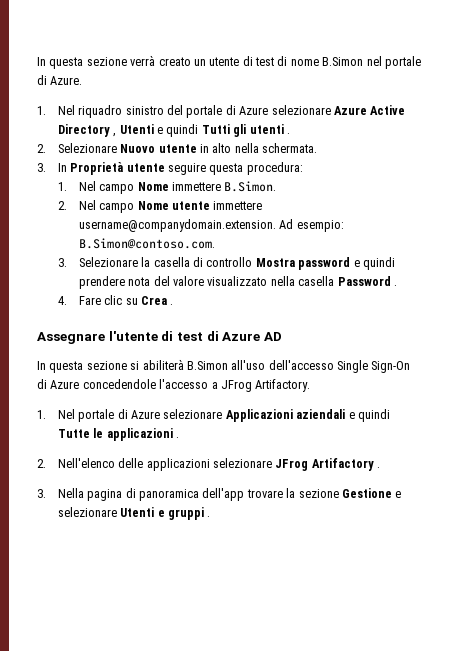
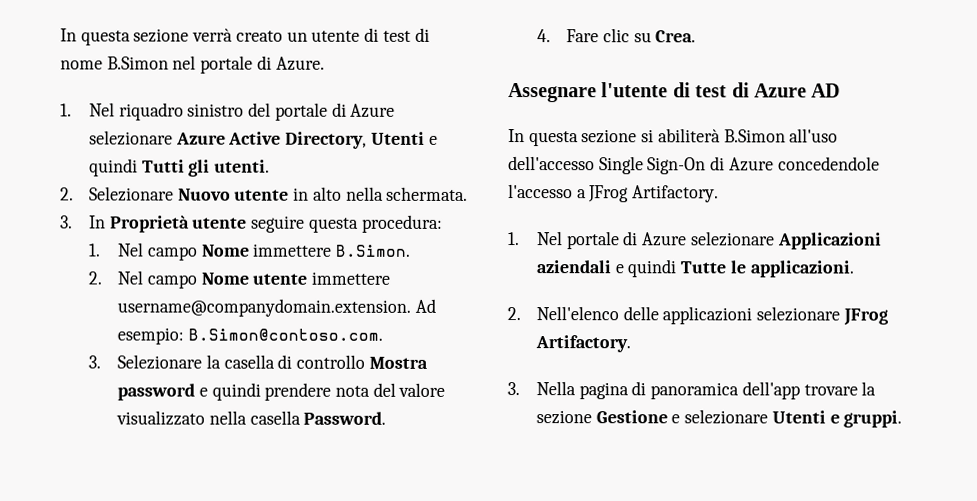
- 1. Nel riquadro sinistro del portale di Azure selezionare Azure Active Directory , Utenti e quindi Tutti gli utenti .
+ 1. Nel riquadro sinistro del portale di Azure selezionare Azure Active Directory, Utenti e quindi Tutti gli utenti.
- 3. Selezionare la casella di controllo Mostra password e quindi prendere nota del valore visualizzato nella casella Password .
+ 3. Selezionare la casella di controllo Mostra password e quindi prendere nota del valore visualizzato nella casella Password.
- 4. Fare clic su Crea .
+ 4. Fare clic su Crea.
- 1. Nel portale di Azure selezionare Applicazioni aziendali e quindi Tutte le applicazioni .
+ 1. Nel portale di Azure selezionare Applicazioni aziendali e quindi Tutte le applicazioni.
- 2. Nell'elenco delle applicazioni selezionare JFrog Artifactory .
+ 2. Nell'elenco delle applicazioni selezionare JFrog Artifactory.
- 3. Nella pagina di panoramica dell'app trovare la sezione Gestione e selezionare Utenti e gruppi .
+ 3. Nella pagina di panoramica dell'app trovare la sezione Gestione e selezionare Utenti e gruppi.

